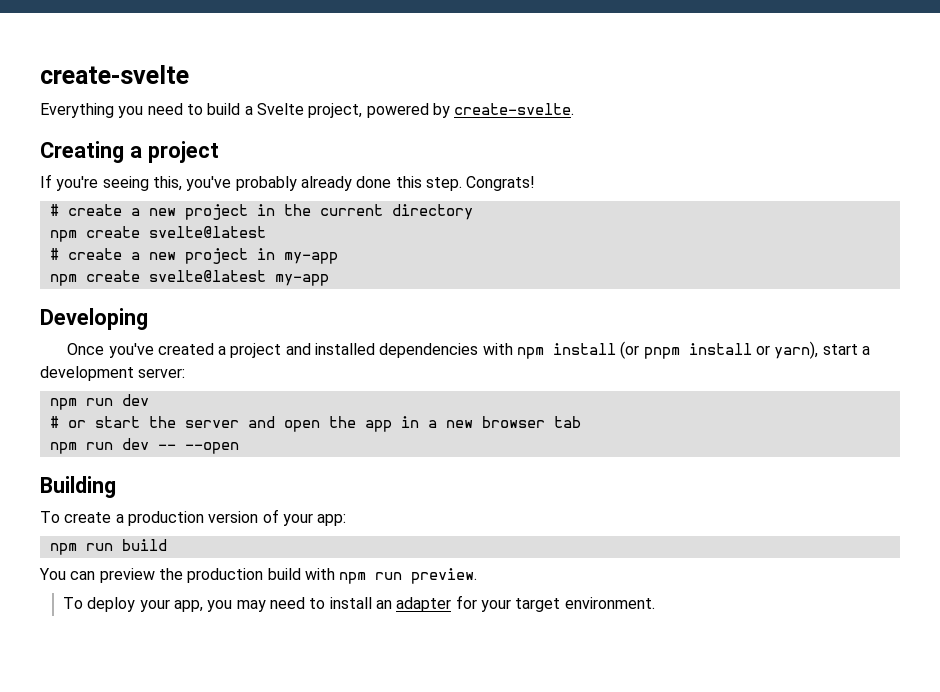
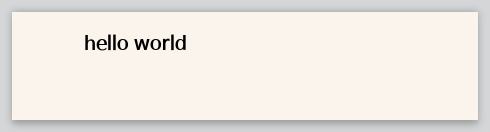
- create-svelte
- Everything you need to build a Svelte project, powered by create-svelte.
- Creating a project
- If you're seeing this, you've probably already done this step. Congrats!
- # create a new project in the current directory
- npm create svelte@latest
- # create a new project in my-app
- npm create svelte@latest my-app
- Developing
- Once you've created a project and installed dependencies with npm install (or pnpm install or yarn), start a development server:
- npm run dev
- # or start the server and open the app in a new browser tab
- npm run dev -- --open
- Building
- To create a production version of your app:
- npm run build
- You can preview the production build with npm run preview.
- To deploy your app, you may need to install an adapter for your target environment.
+ hello world

